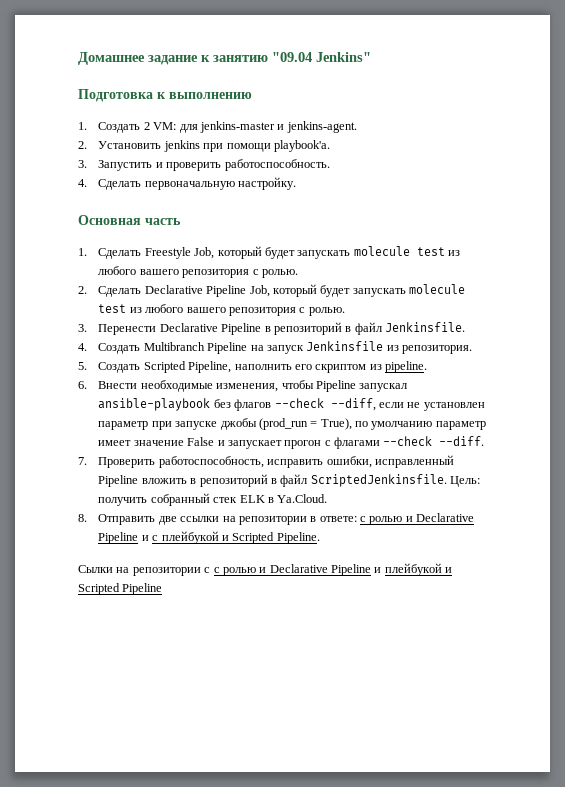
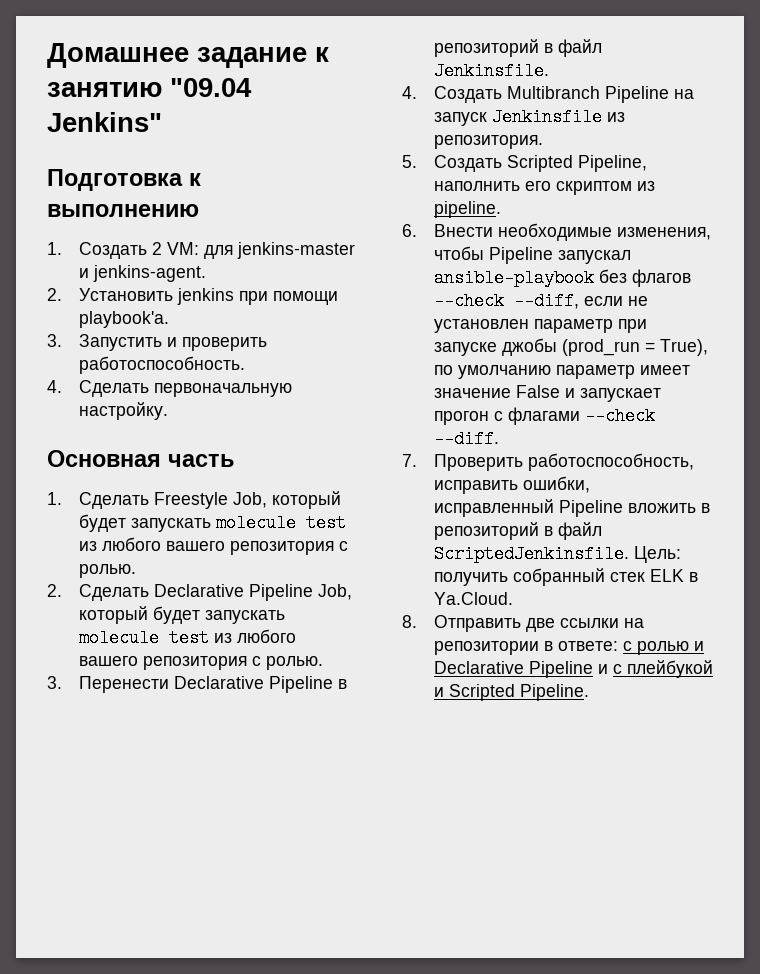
- Сылки на репозитории с с ролью и Declarative Pipeline и плейбукой и Scripted Pipeline

